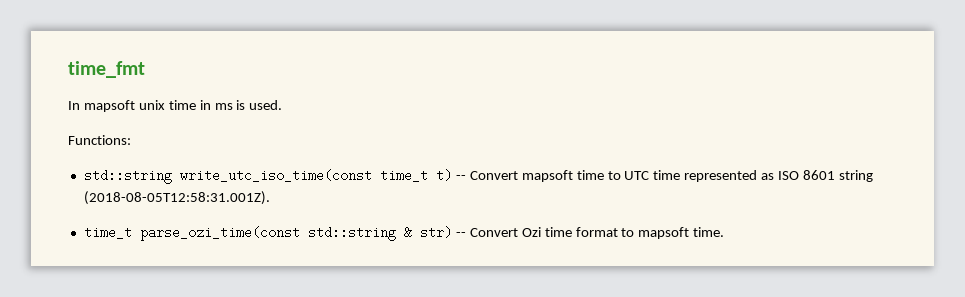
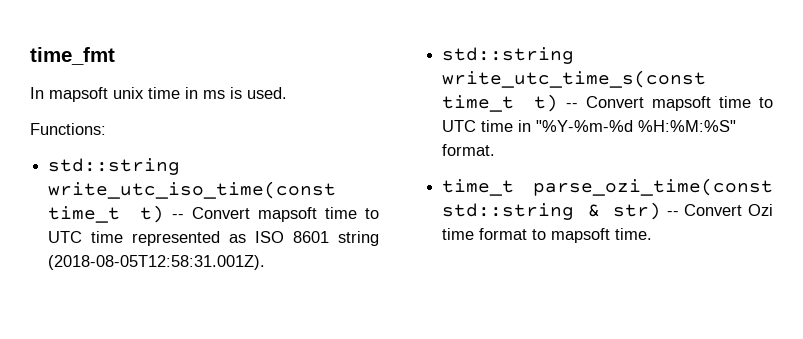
+ std::string write_utc_time_s(const time_t t) -- Convert mapsoft time to UTC time in "%Y-%m-%d %H:%M:%S" format.

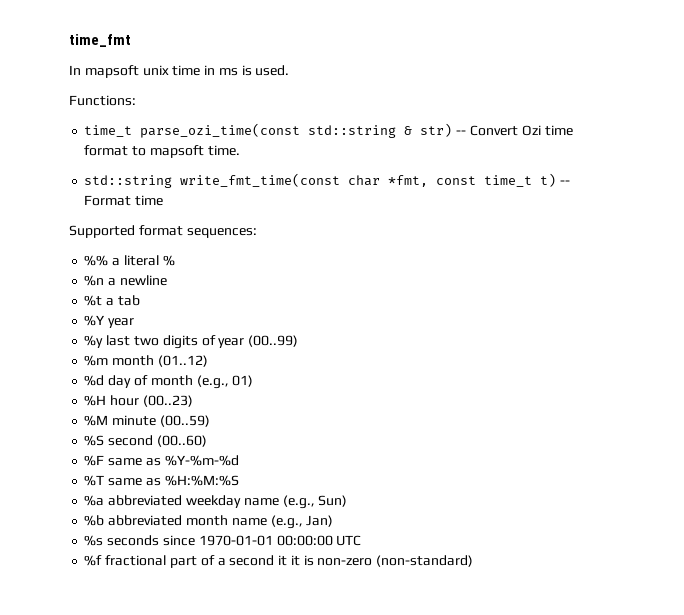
- std::string write_utc_iso_time(const time_t t) -- Convert mapsoft time to UTC time represented as ISO 8601 string (2018-08-05T12:58:31.001Z).
- std::string write_utc_time_s(const time_t t) -- Convert mapsoft time to UTC time in "%Y-%m-%d %H:%M:%S" format.
+ std::string write_fmt_time(const char *fmt, const time_t t) -- Format time
+ Supported format sequences:
+ %% a literal %
+ %n a newline
+ %t a tab
+ %Y year
+ %y last two digits of year (00..99)
+ %m month (01..12)
+ %d day of month (e.g., 01)
+ %H hour (00..23)
+ %M minute (00..59)
+ %S second (00..60)
+ %F same as %Y-%m-%d
+ %T same as %H:%M:%S
+ %a abbreviated weekday name (e.g., Sun)
+ %b abbreviated month name (e.g., Jan)
+ %s seconds since 1970-01-01 00:00:00 UTC
+ %f fractional part of a second it it is non-zero (non-standard)

